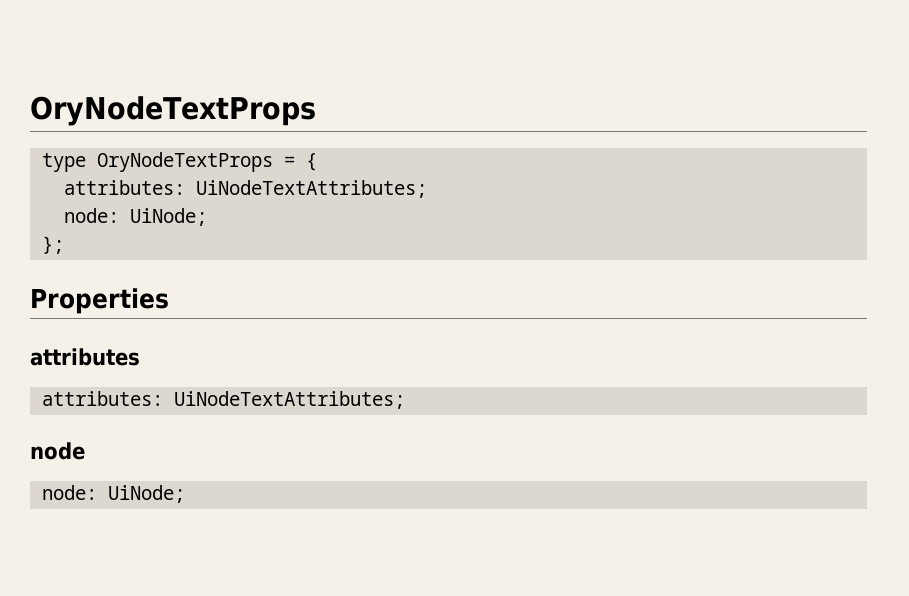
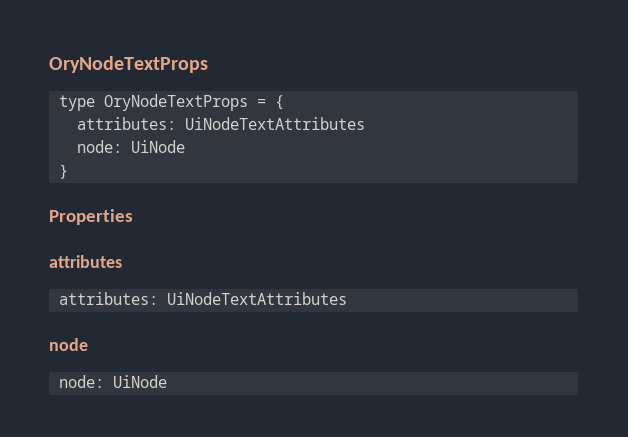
  type OryNodeTextProps = {
- attributes: UiNodeTextAttributes;
- node: UiNode;
- };
+ attributes: UiNodeTextAttributes
+ node: UiNode
+ }
  attributes
- attributes: UiNodeTextAttributes;
+ attributes: UiNodeTextAttributes
  node
- node: UiNode;
+ node: UiNode

